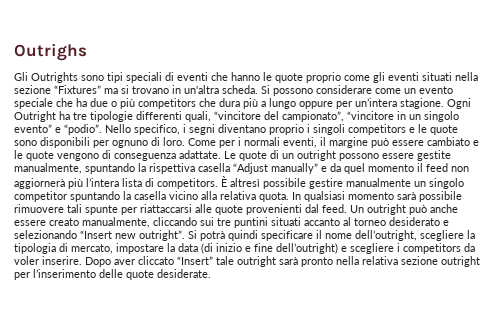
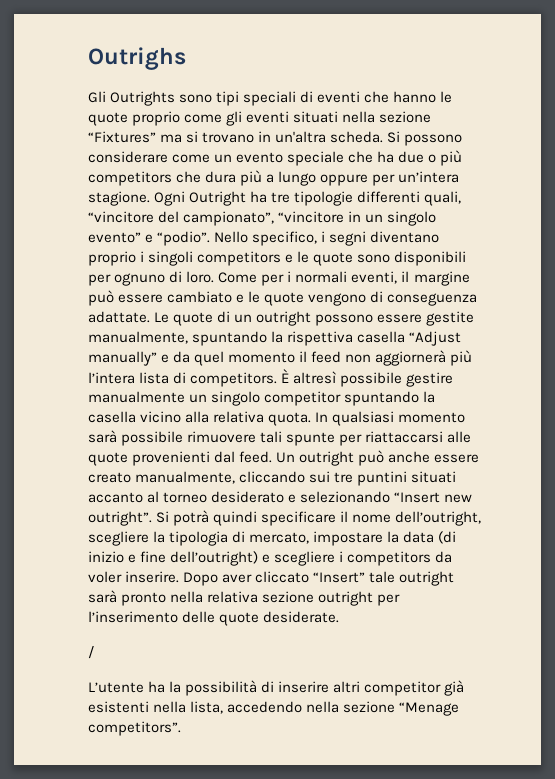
+ /
+ L’utente ha la possibilità di inserire altri competitor già esistenti nella lista, accedendo nella sezione “Menage competitors”.

